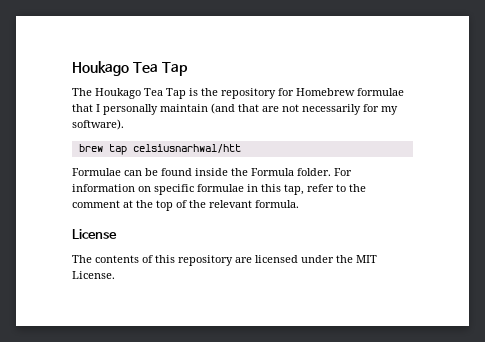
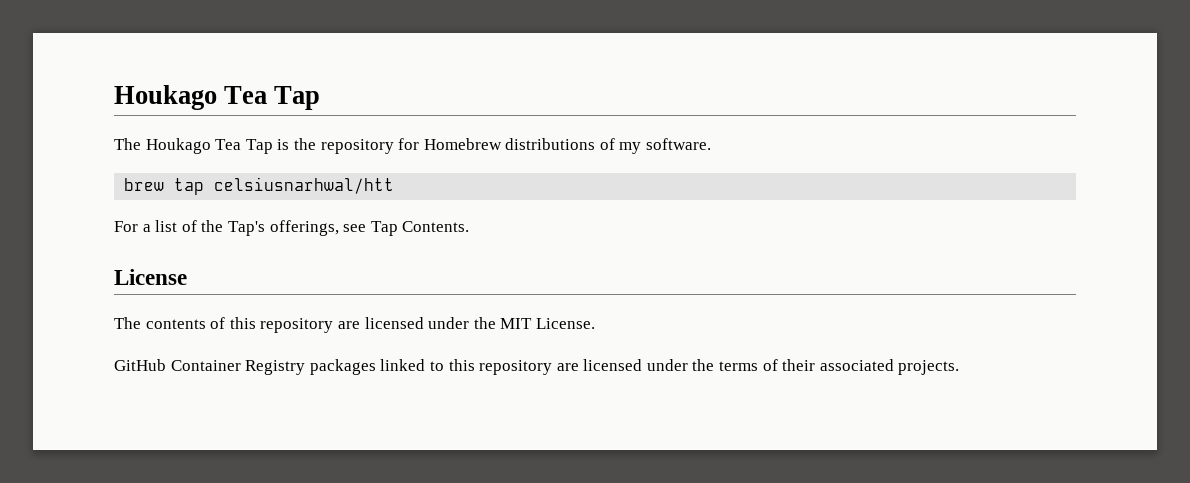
- The Houkago Tea Tap is the repository for Homebrew formulae that I personally maintain (and that are not necessarily for my software).
+ The Houkago Tea Tap is the repository for Homebrew distributions of my software.
  brew tap celsiusnarhwal/htt
- Formulae can be found inside the Formula folder. For information on specific formulae in this tap, refer to the comment at the top of the relevant formula.
+ For a list of the Tap's offerings, see Tap Contents.
+ GitHub Container Registry packages linked to this repository are licensed under the terms of their associated projects.

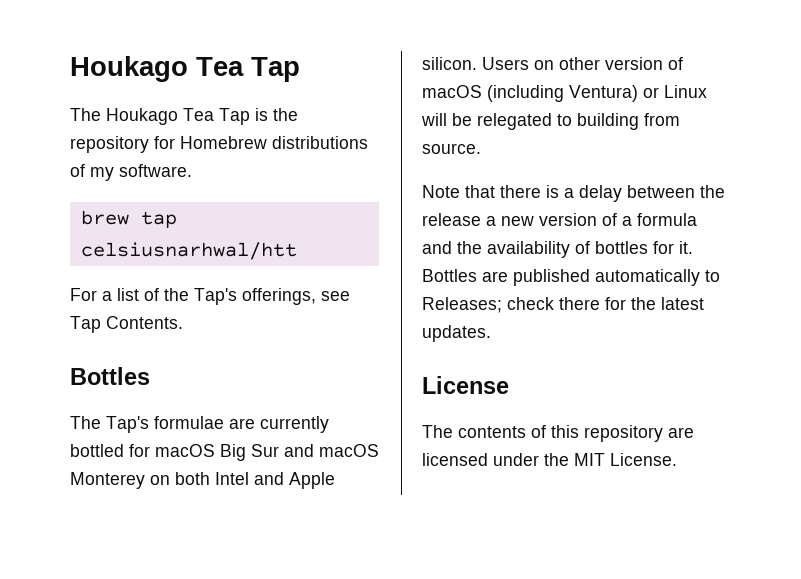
  For a list of the Tap's offerings, see Tap Contents.
+ Bottles
+ The Tap's formulae are currently bottled for macOS Big Sur and macOS Monterey on both Intel and Apple silicon. Users on other version of macOS (including Ventura) or Linux will be relegated to building from source.
+ Note that there is a delay between the release a new version of a formula and the availability of bottles for it. Bottles are published automatically to Releases; check there for the latest updates.
- GitHub Container Registry packages linked to this repository are licensed under the terms of their associated projects.

